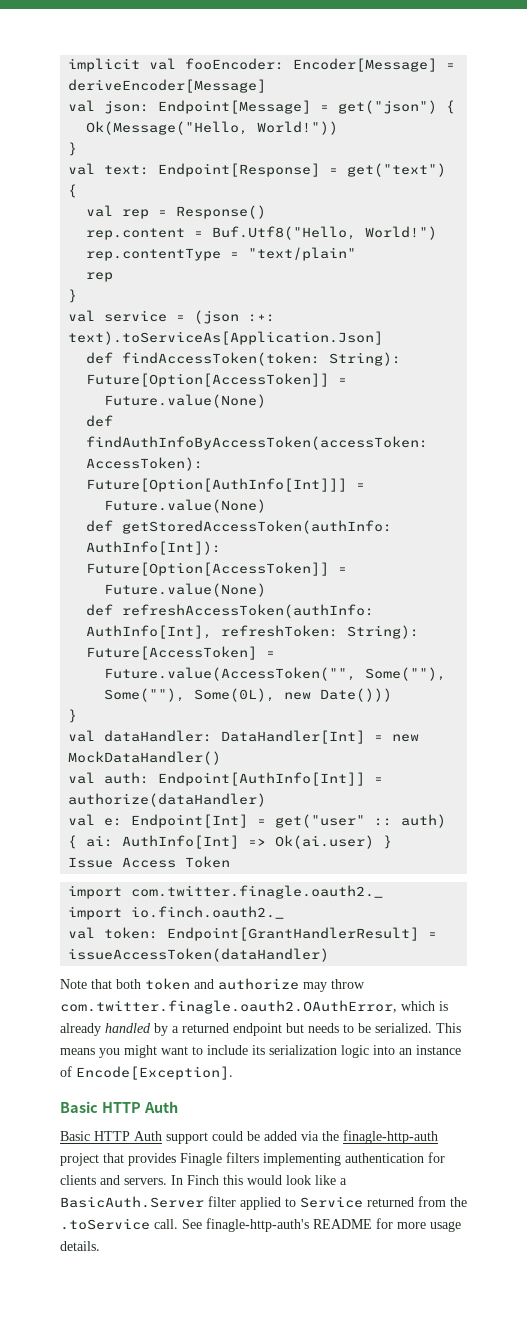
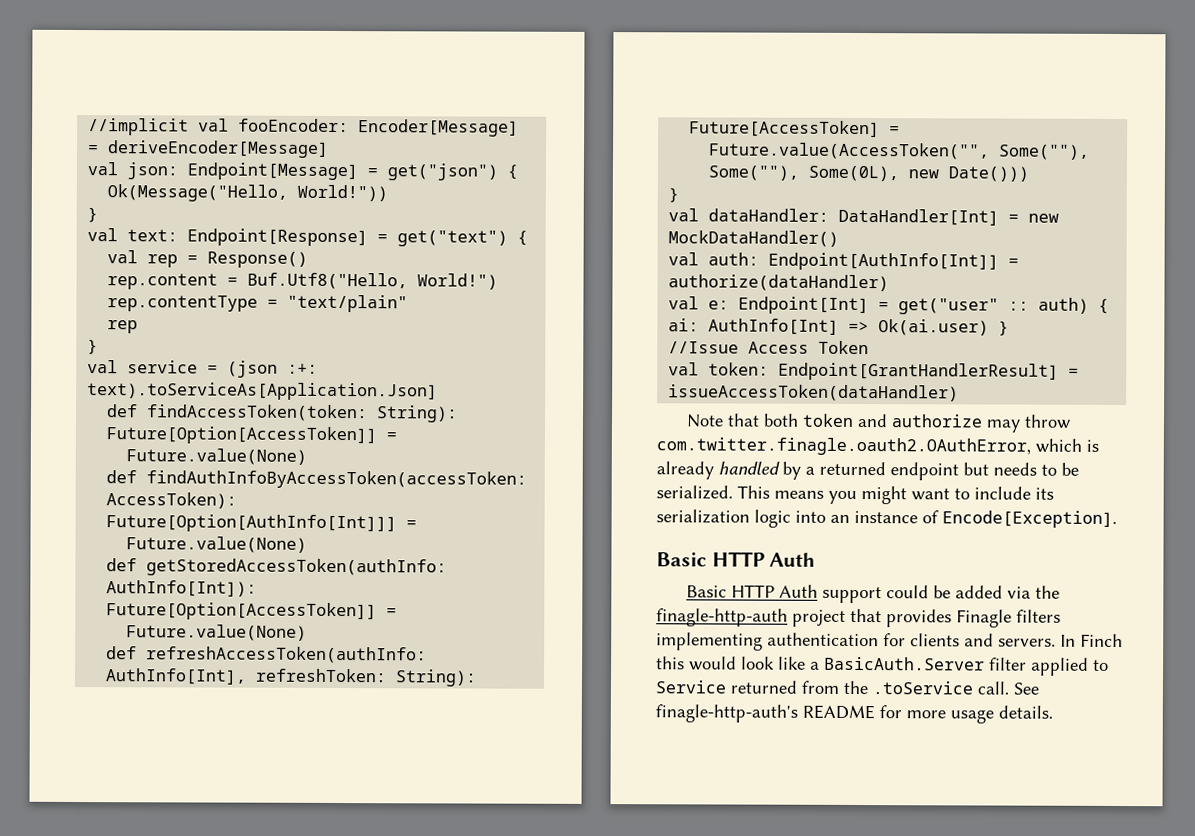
- implicit val fooEncoder: Encoder[Message] = deriveEncoder[Message]
+ //implicit val fooEncoder: Encoder[Message] = deriveEncoder[Message]
- Issue Access Token
+ //Issue Access Token
- import com.twitter.finagle.oauth2._
- import io.finch.oauth2._

